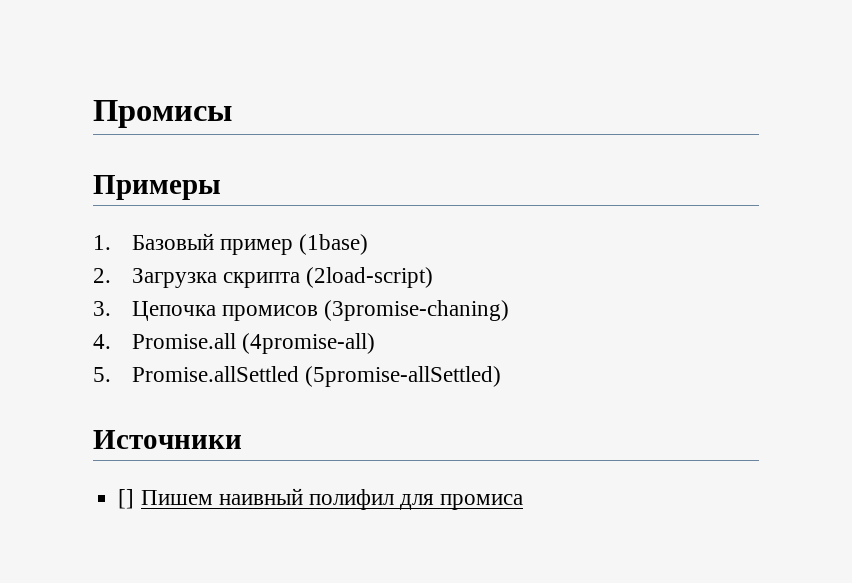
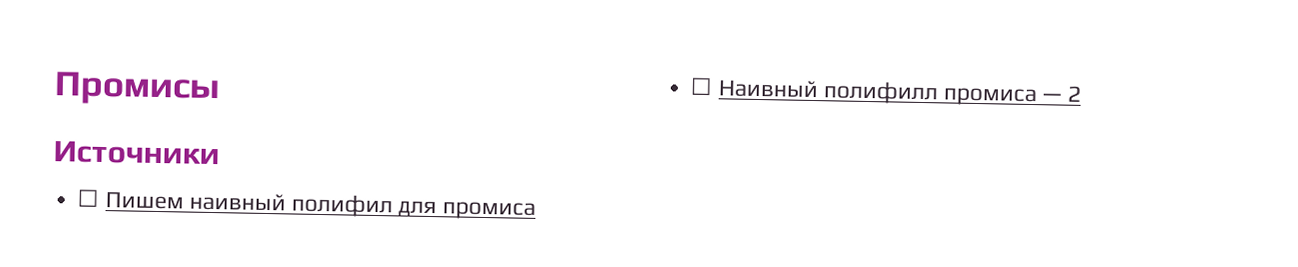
- Примеры
- 1. Базовый пример (1base)
- 2. Загрузка скрипта (2load-script)
- 3. Цепочка промисов (3promise-chaning)
- 4. Promise.all (4promise-all)
- 5. Promise.allSettled (5promise-allSettled)
- [] Пишем наивный полифил для промиса
+ ☐ Пишем наивный полифил для промиса
+ ☐ Наивный полифилл промиса — 2

